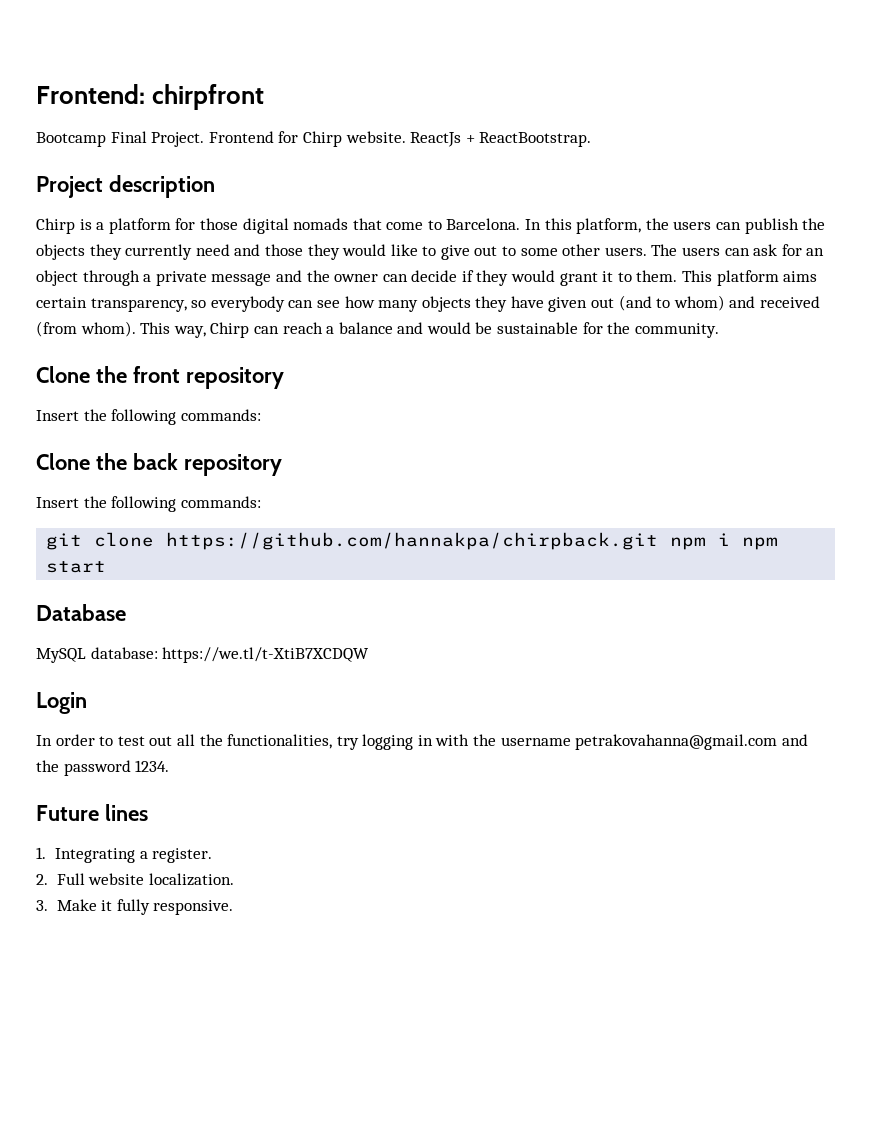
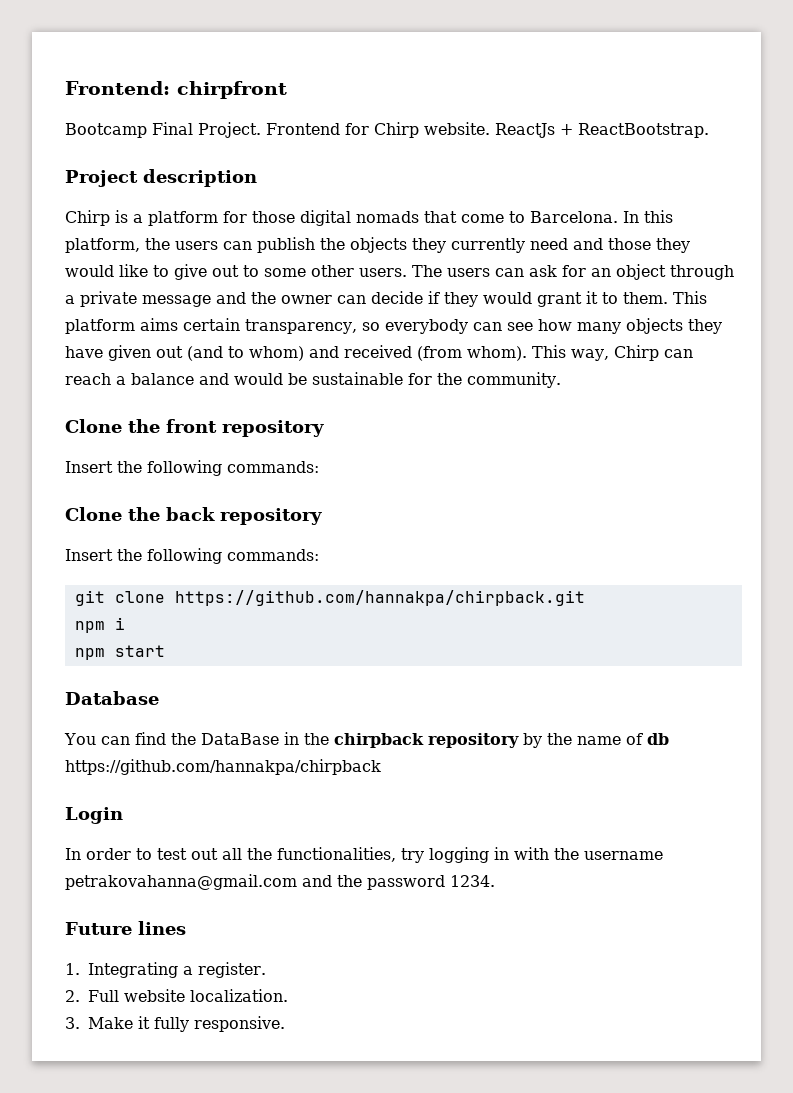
- git clone https://github.com/hannakpa/chirpback.git npm i npm start
+ git clone https://github.com/hannakpa/chirpback.git
+ npm i
+ npm start
- MySQL database: https://we.tl/t-XtiB7XCDQW
+ You can find the DataBase in the chirpback repository by the name of db https://github.com/hannakpa/chirpback

